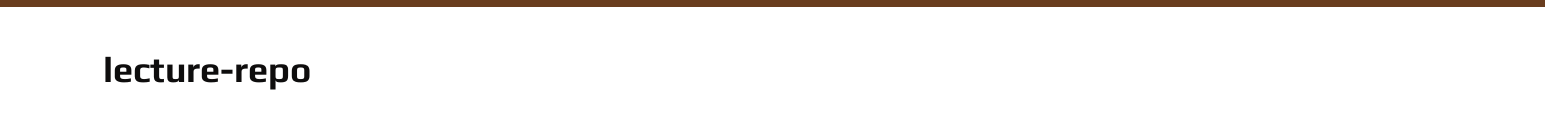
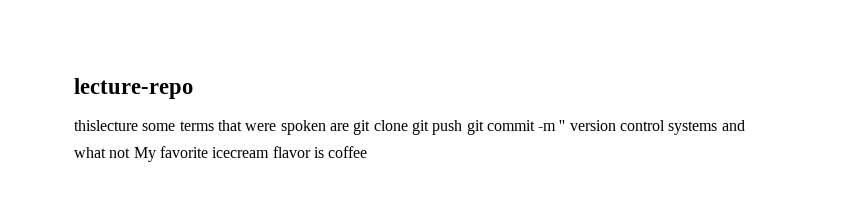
+ thislecture some terms that were spoken are git clone git push git commit -m '' version control systems and what not My favorite icecream flavor is coffee

